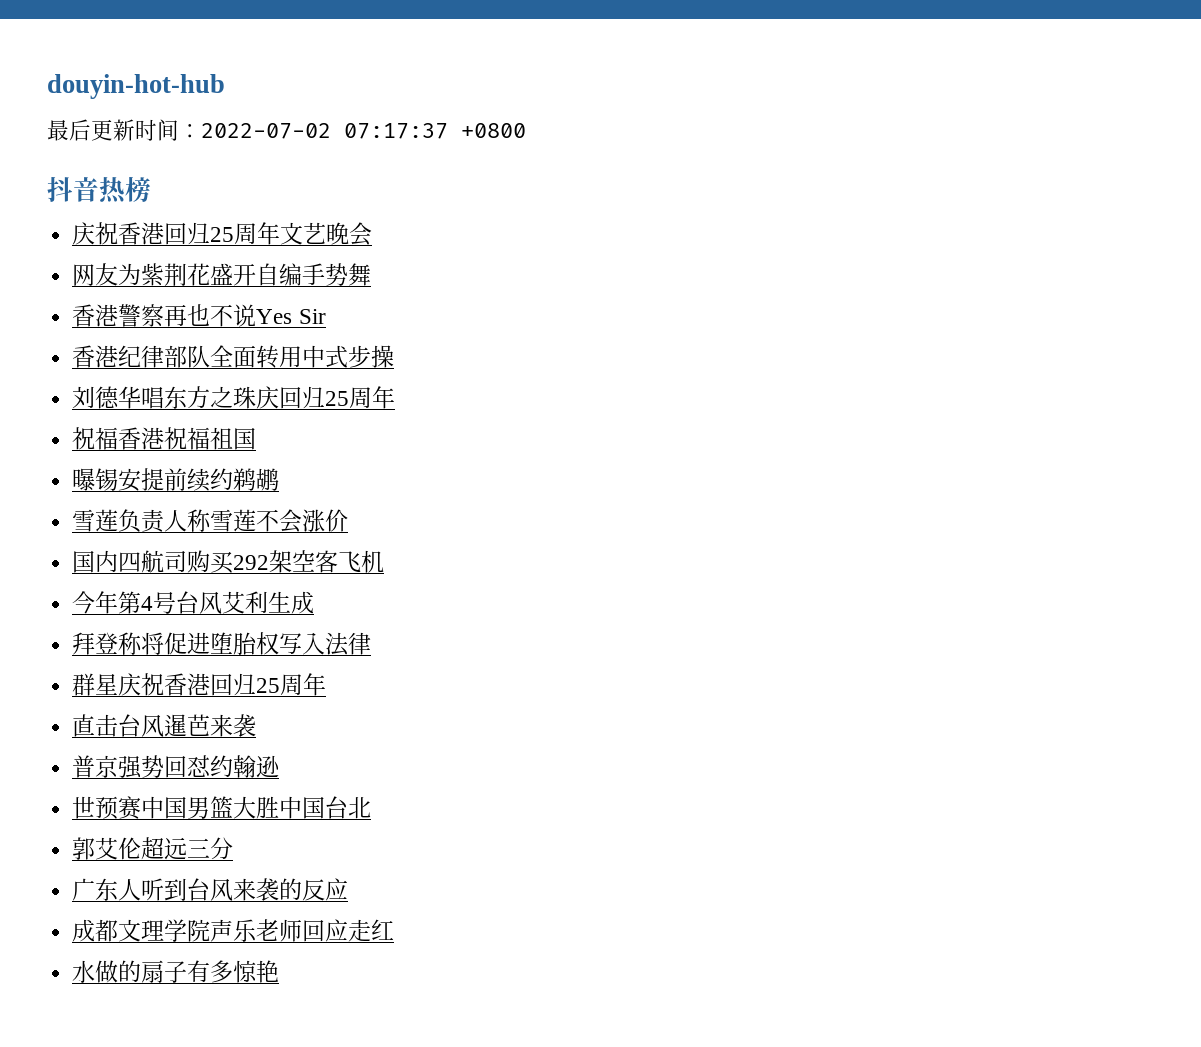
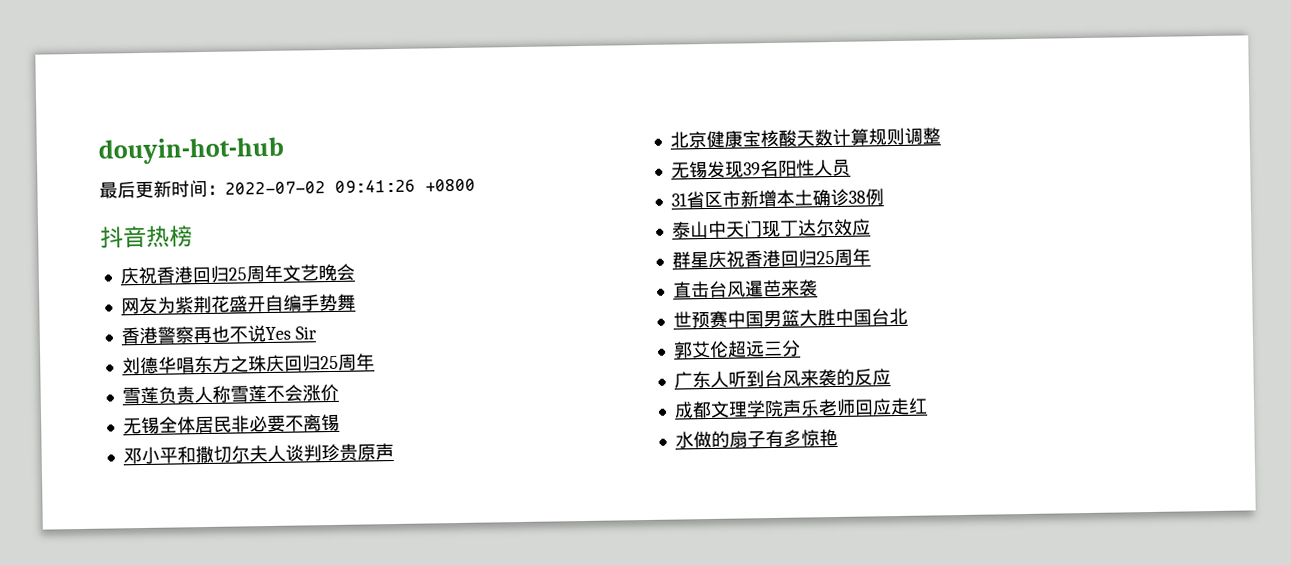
- 最后更新时间：2022-07-02 07:17:37 +0800
+ 最后更新时间：2022-07-02 09:41:26 +0800
- 香港纪律部队全面转用中式步操
- 祝福香港祝福祖国
- 曝锡安提前续约鹈鹕
- 国内四航司购买292架空客飞机
- 今年第4号台风艾利生成
- 拜登称将促进堕胎权写入法律
+ 无锡全体居民非必要不离锡
+ 邓小平和撒切尔夫人谈判珍贵原声
+ 北京健康宝核酸天数计算规则调整
+ 无锡发现39名阳性人员
+ 31省区市新增本土确诊38例
+ 泰山中天门现丁达尔效应
- 普京强势回怼约翰逊

